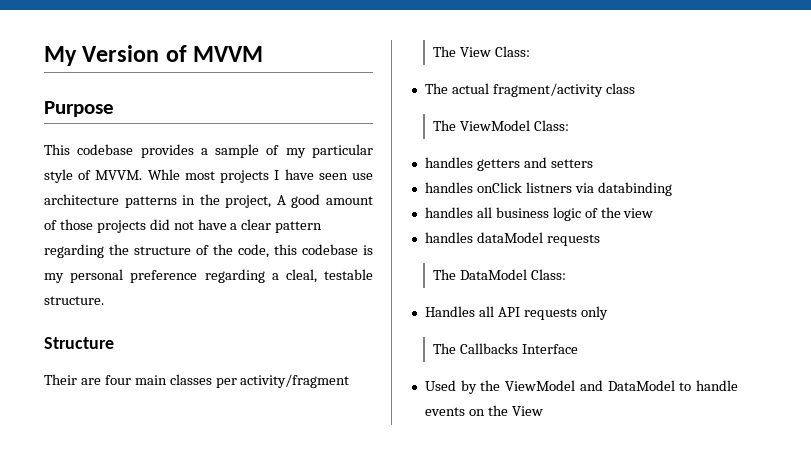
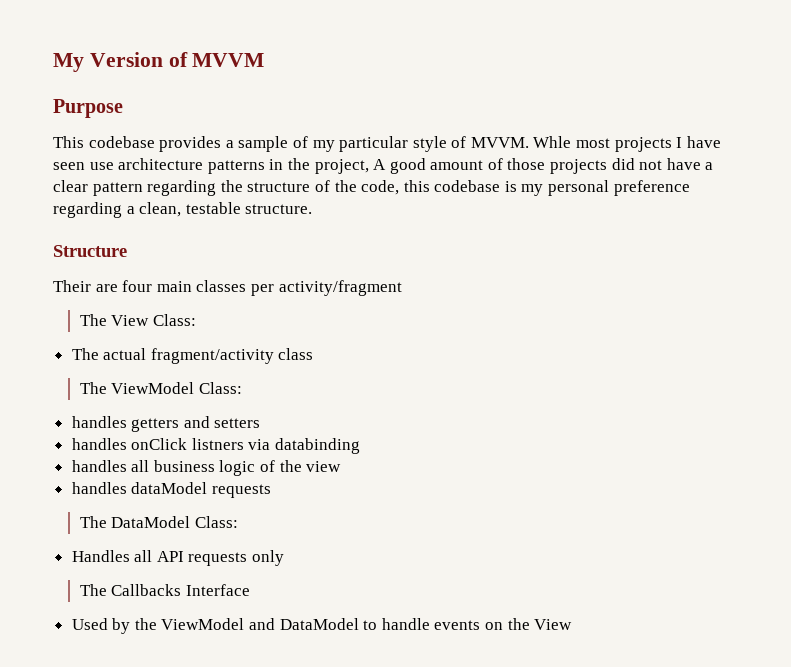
- Whle most projects I have seen use architecture patterns in the project, A good amount of those projects did not have a clear pattern regarding the structure of the code, this codebase is my personal preference regarding a cleal, testable structure.
+ Whle most projects I have seen use architecture patterns in the project, A good amount of those projects did not have a clear pattern regarding the structure of the code, this codebase is my personal preference regarding a clean, testable structure.

